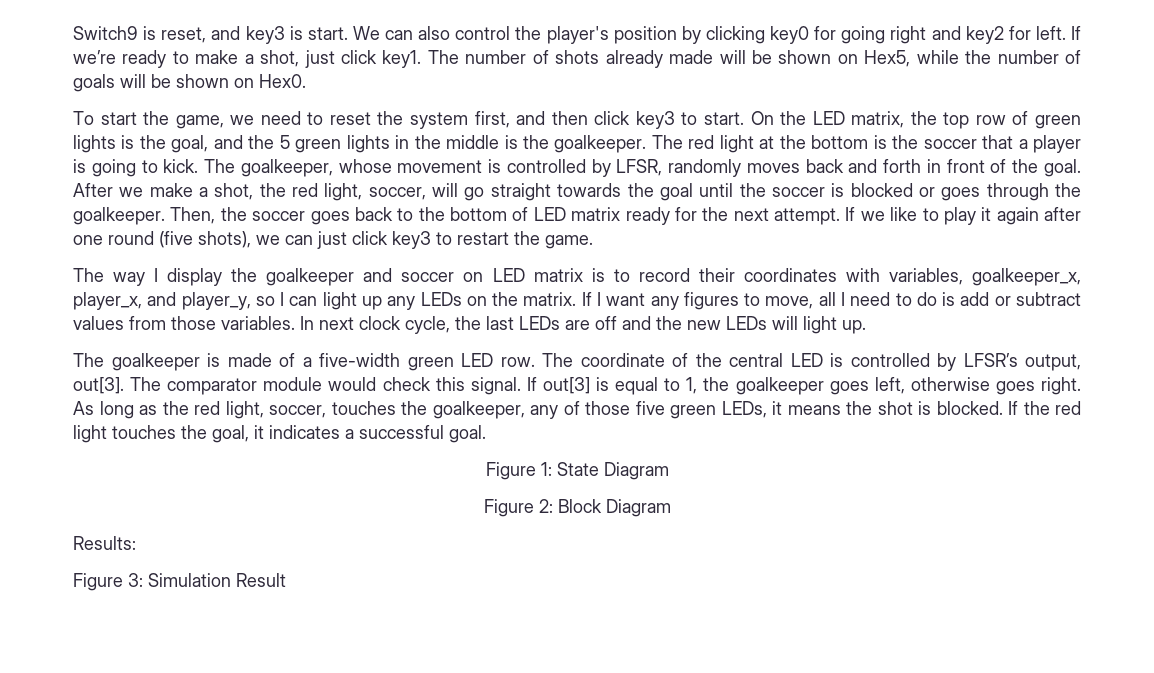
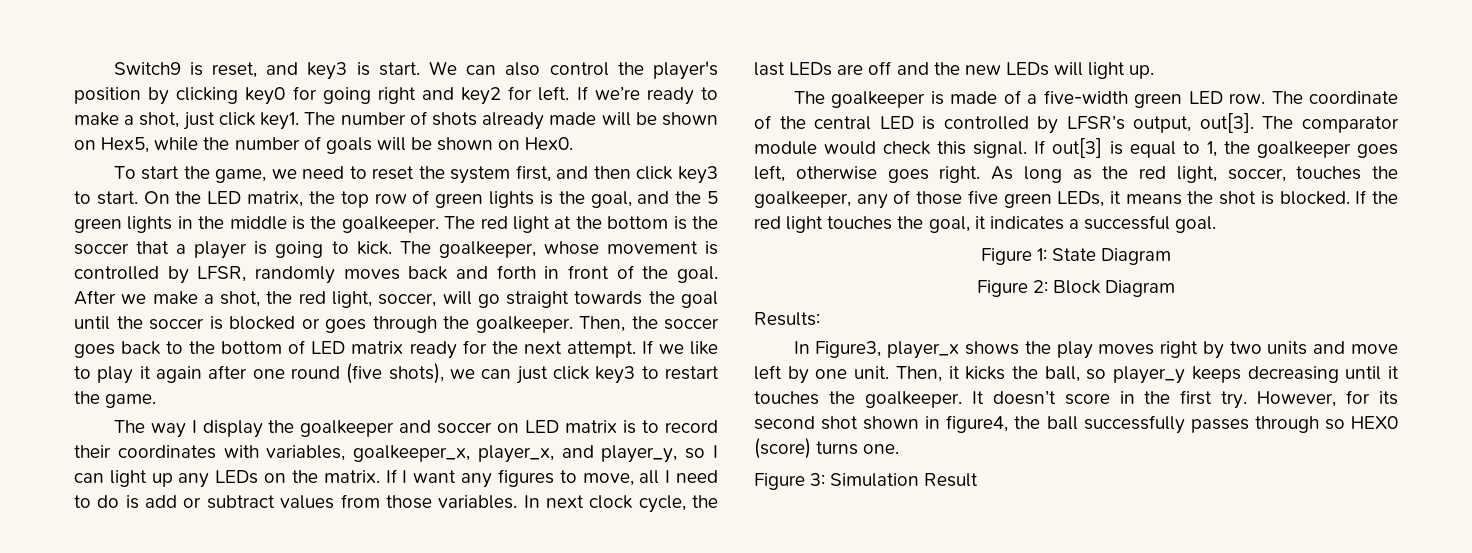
+ In Figure3, player_x shows the play moves right by two units and move left by one unit. Then, it kicks the ball, so player_y keeps decreasing until it touches the goalkeeper. It doesn’t score in the first try. However, for its second shot shown in figure4, the ball successfully passes through so HEX0 (score) turns one.

